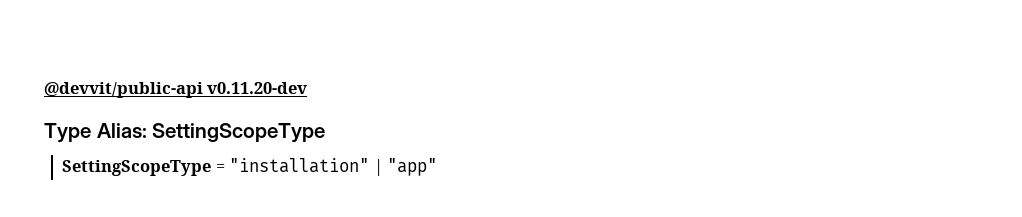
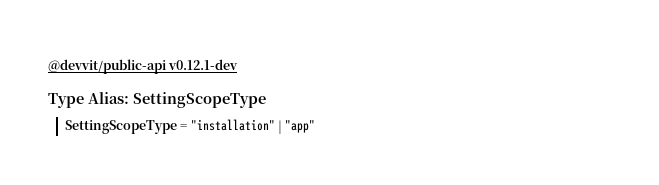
- @devvit/public-api v0.11.20-dev
+ @devvit/public-api v0.12.1-dev

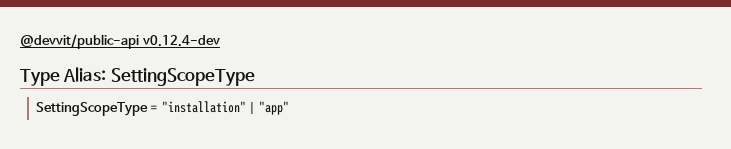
- @devvit/public-api v0.12.1-dev
+ @devvit/public-api v0.12.4-dev

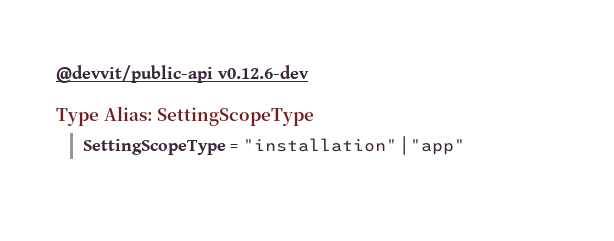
- @devvit/public-api v0.12.4-dev
+ @devvit/public-api v0.12.6-dev

